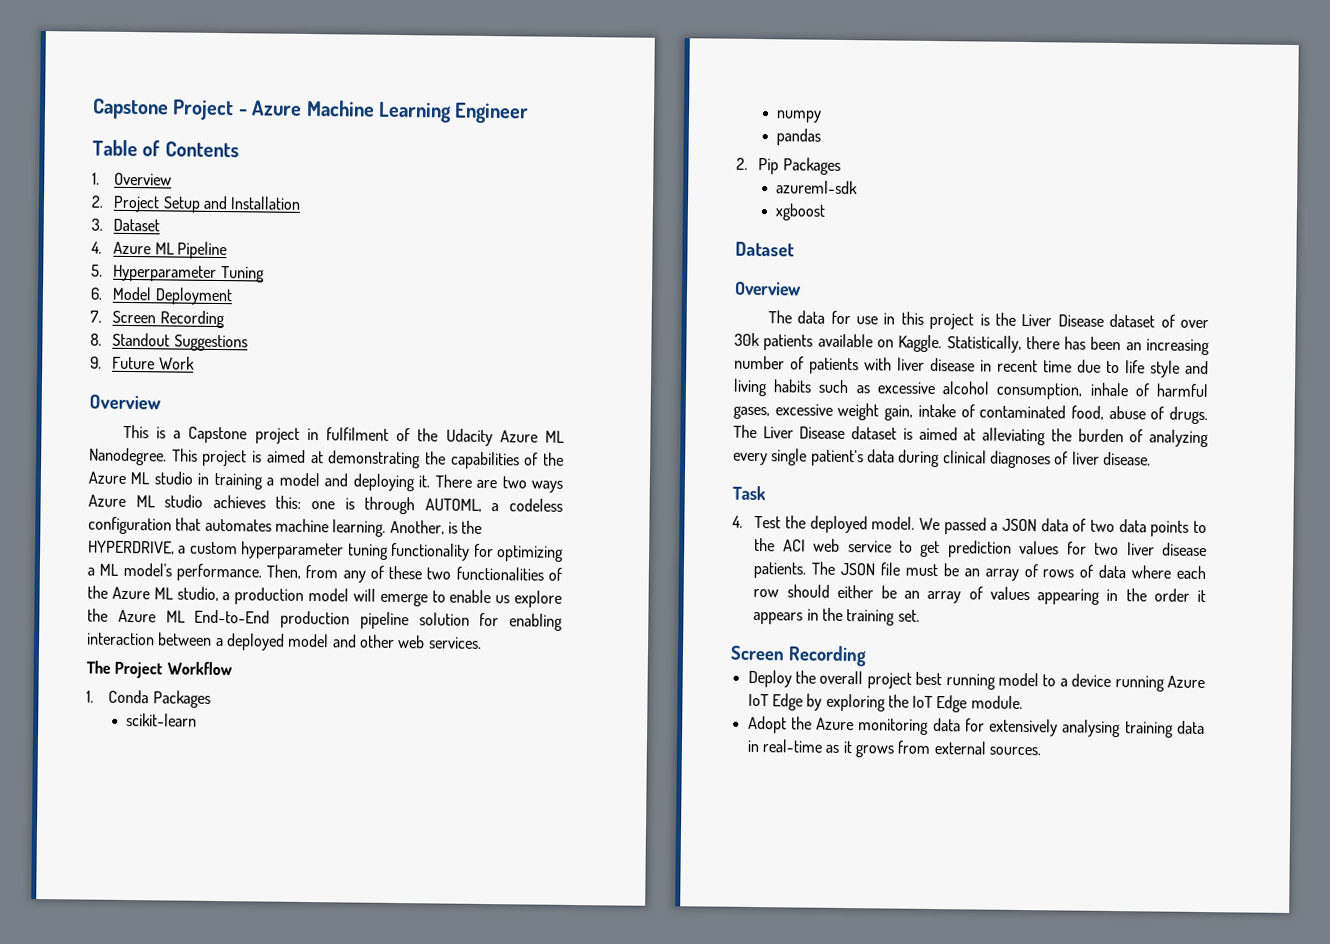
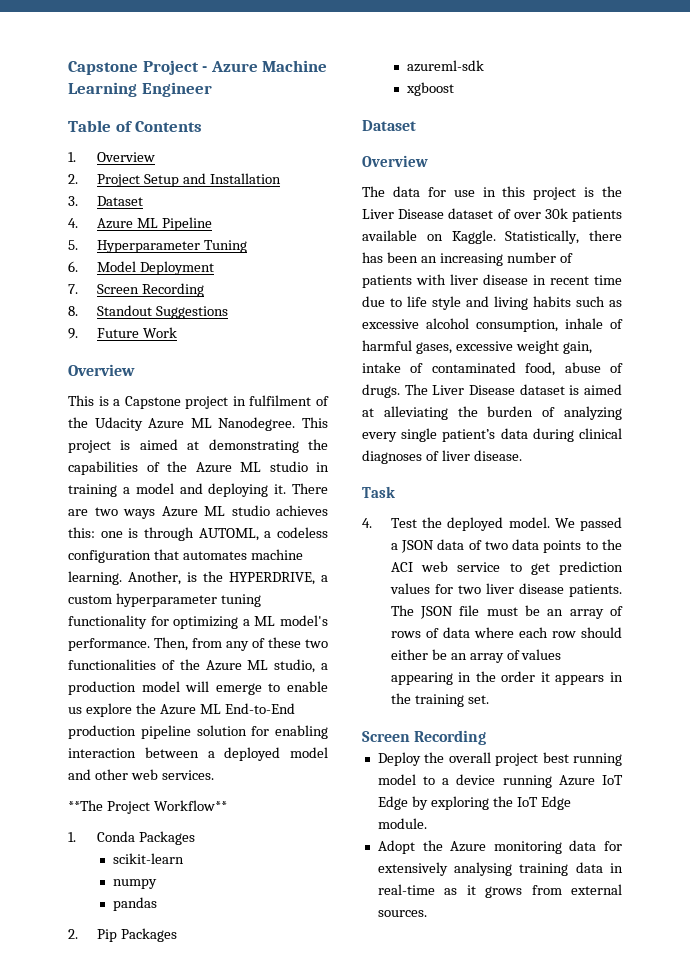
- The Project Workflow
+ **The Project Workflow**

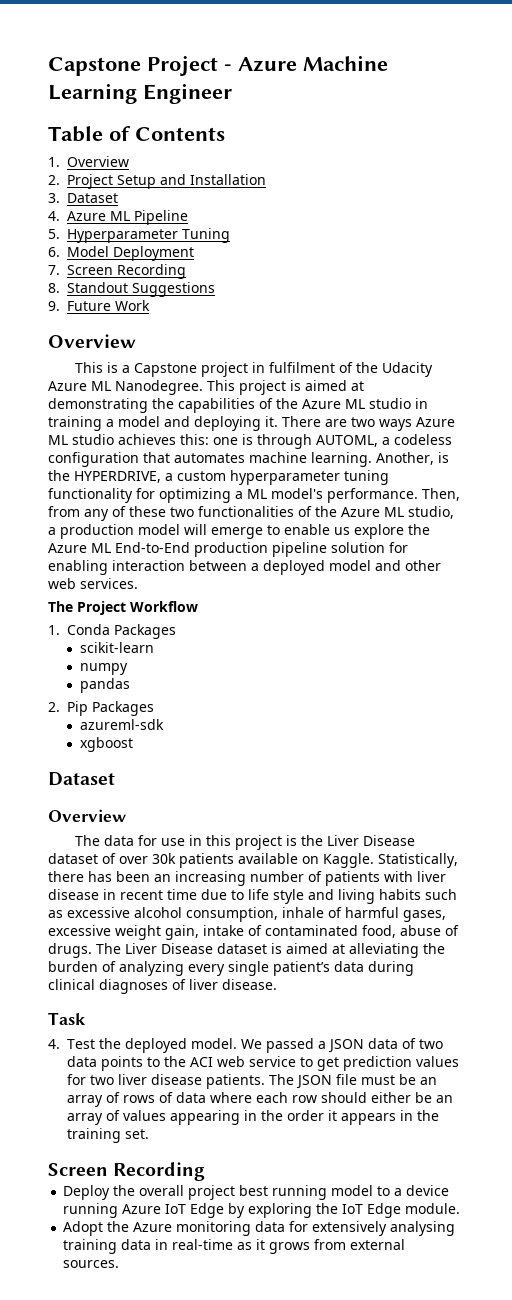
- **The Project Workflow**
+ The Project Workflow

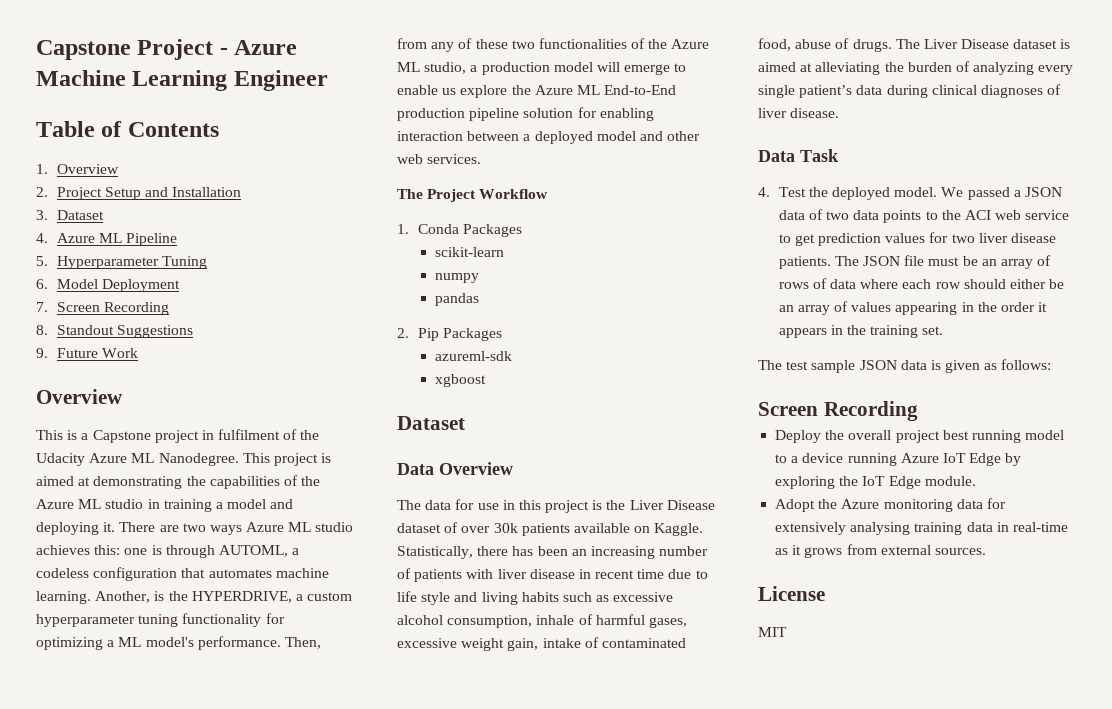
  xgboost
  Dataset
- Overview
+ Data Overview
- Task
+ Data Task
+ The test sample JSON data is given as follows:
+ License
+ MIT

